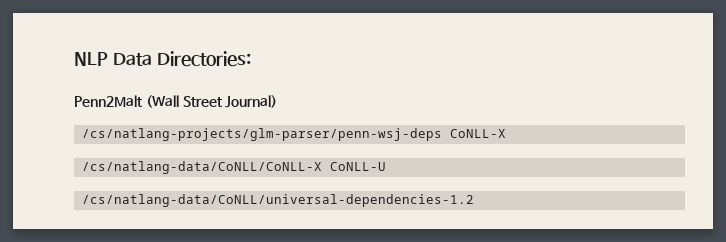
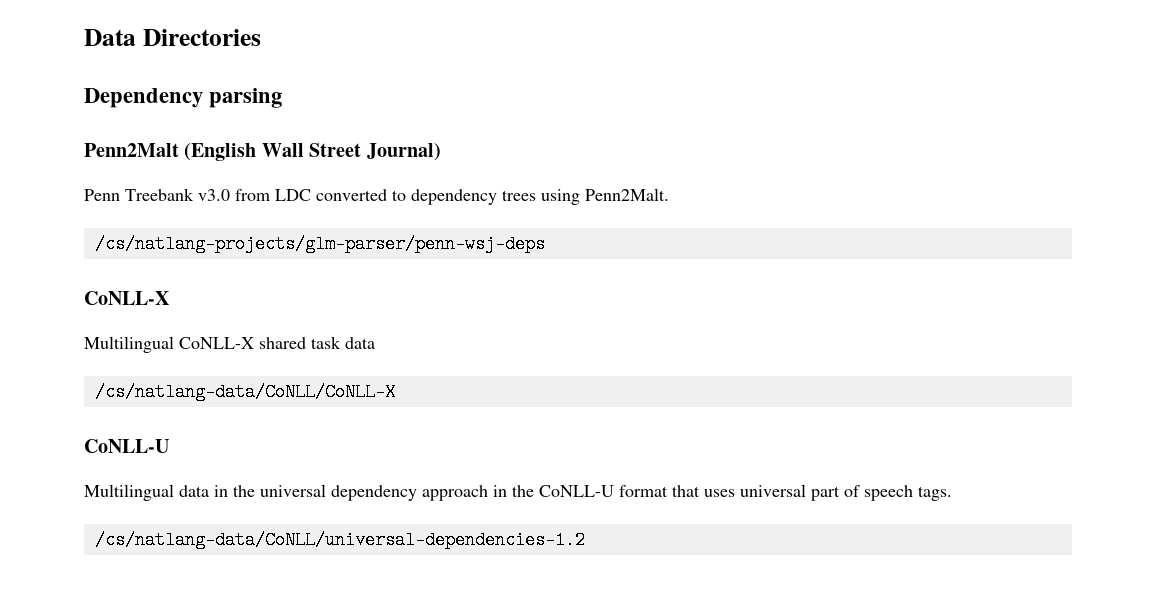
- NLP Data Directories:
+ Data Directories
+ Dependency parsing
- Penn2Malt (Wall Street Journal)
+ Penn2Malt (English Wall Street Journal)
+ Penn Treebank v3.0 from LDC converted to dependency trees using Penn2Malt.
- /cs/natlang-projects/glm-parser/penn-wsj-deps CoNLL-X
+ /cs/natlang-projects/glm-parser/penn-wsj-deps
+ CoNLL-X
+ Multilingual CoNLL-X shared task data
- /cs/natlang-data/CoNLL/CoNLL-X CoNLL-U
+ /cs/natlang-data/CoNLL/CoNLL-X
+ CoNLL-U
+ Multilingual data in the universal dependency approach in the CoNLL-U format that uses universal part of speech tags.

